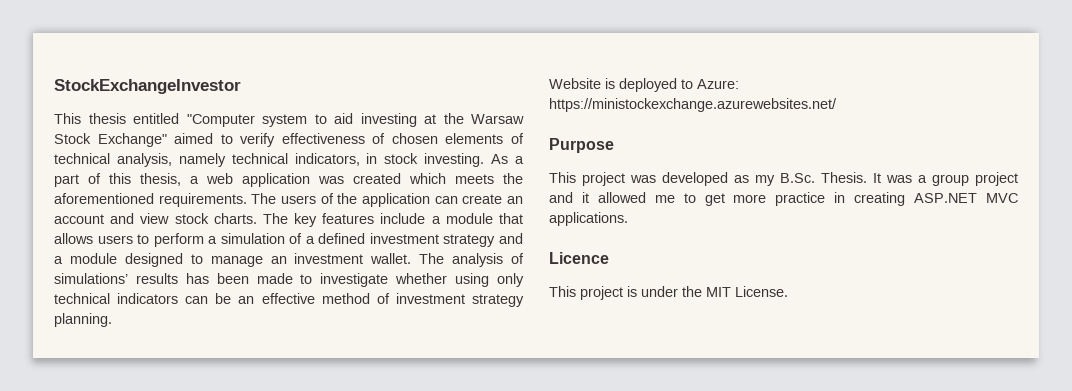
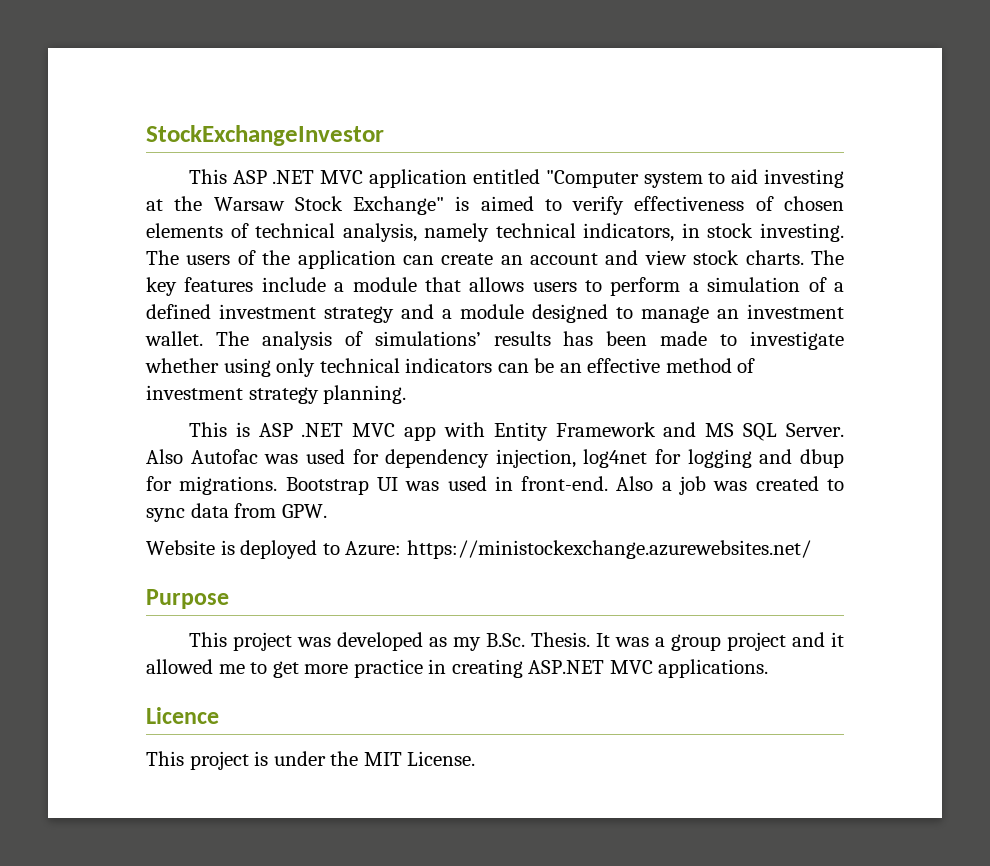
- This thesis entitled "Computer system to aid investing at the Warsaw Stock Exchange" aimed to verify effectiveness of chosen elements of technical analysis, namely technical indicators, in stock investing.
+ This ASP .NET MVC application entitled "Computer system to aid investing at the Warsaw Stock Exchange" is aimed to verify effectiveness of chosen elements of technical analysis, namely technical indicators, in stock investing.
- As a part of this thesis, a web application was created which meets the aforementioned requirements.
+ This is ASP .NET MVC app with Entity Framework and MS SQL Server. Also Autofac was used for dependency injection, log4net for logging and dbup for migrations. Bootstrap UI was used in front-end. Also a job was created to sync data from GPW.

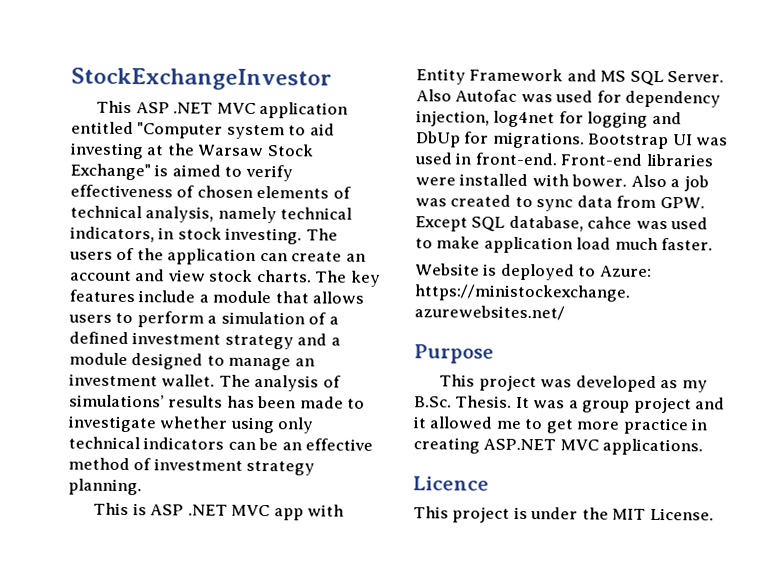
- Also Autofac was used for dependency injection, log4net for logging and dbup for migrations.
+ Also Autofac was used for dependency injection, log4net for logging and DbUp for migrations.
+ Front-end libraries were installed with bower.
- Also a job was created to sync data from GPW.
+ Also a job was created to sync data from GPW. Except SQL database, cahce was used to make application load much faster.

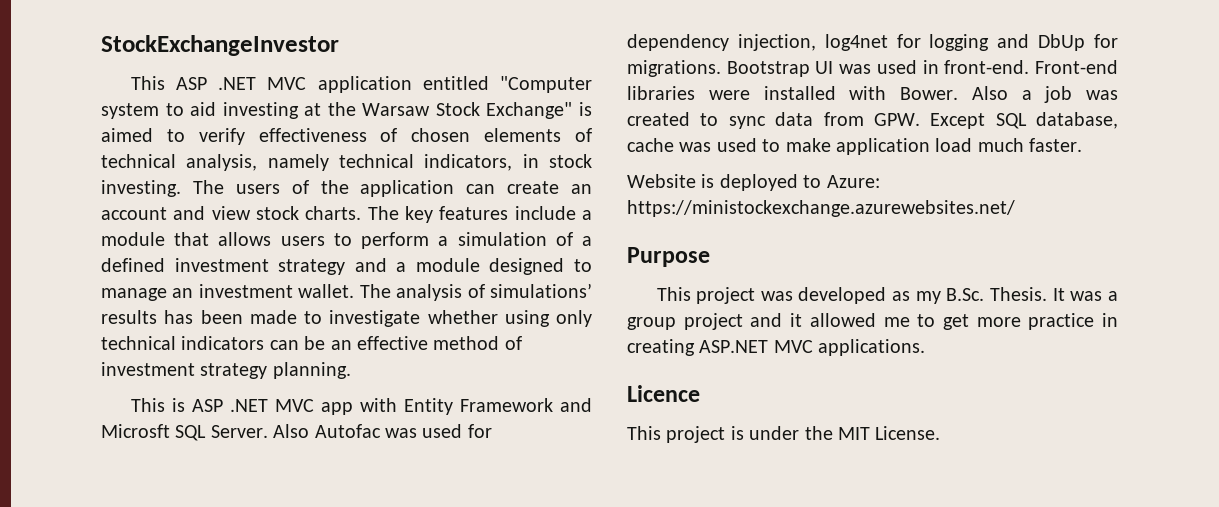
- This is ASP .NET MVC app with Entity Framework and MS SQL Server.
+ This is ASP .NET MVC app with Entity Framework and Microsft SQL Server.
- Front-end libraries were installed with bower.
+ Front-end libraries were installed with Bower.
- Also a job was created to sync data from GPW. Except SQL database, cahce was used to make application load much faster.
+ Also a job was created to sync data from GPW. Except SQL database, cache was used to make application load much faster.

